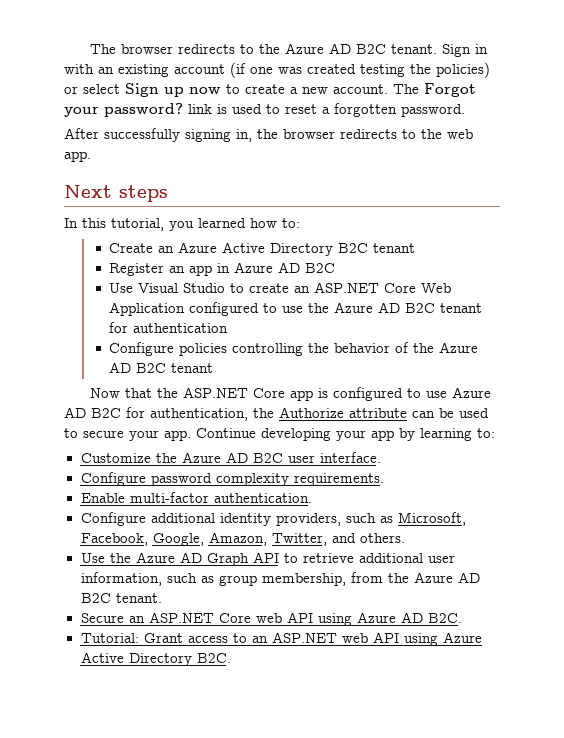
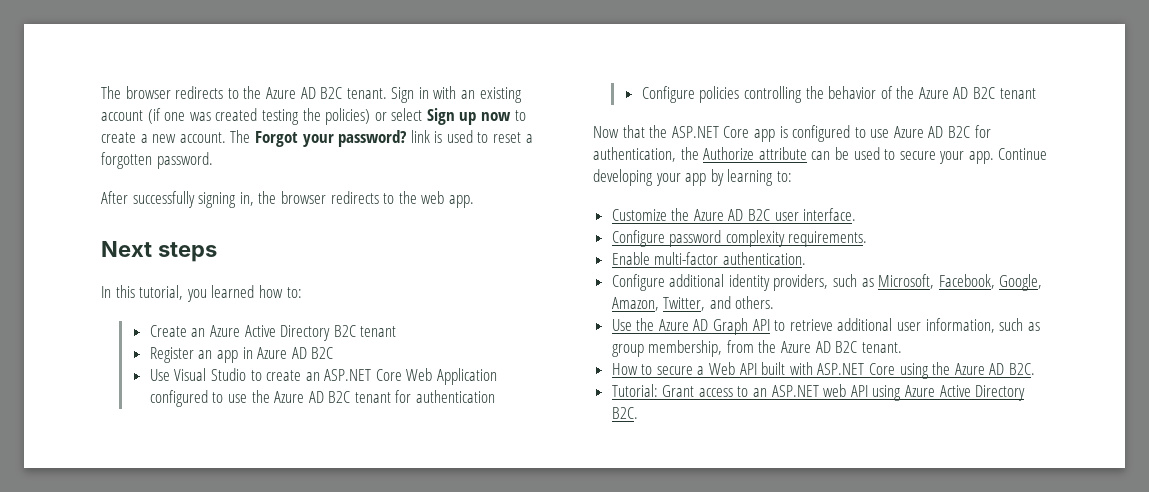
- Secure an ASP.NET Core web API using Azure AD B2C.
+ How to secure a Web API built with ASP.NET Core using the Azure AD B2C.

